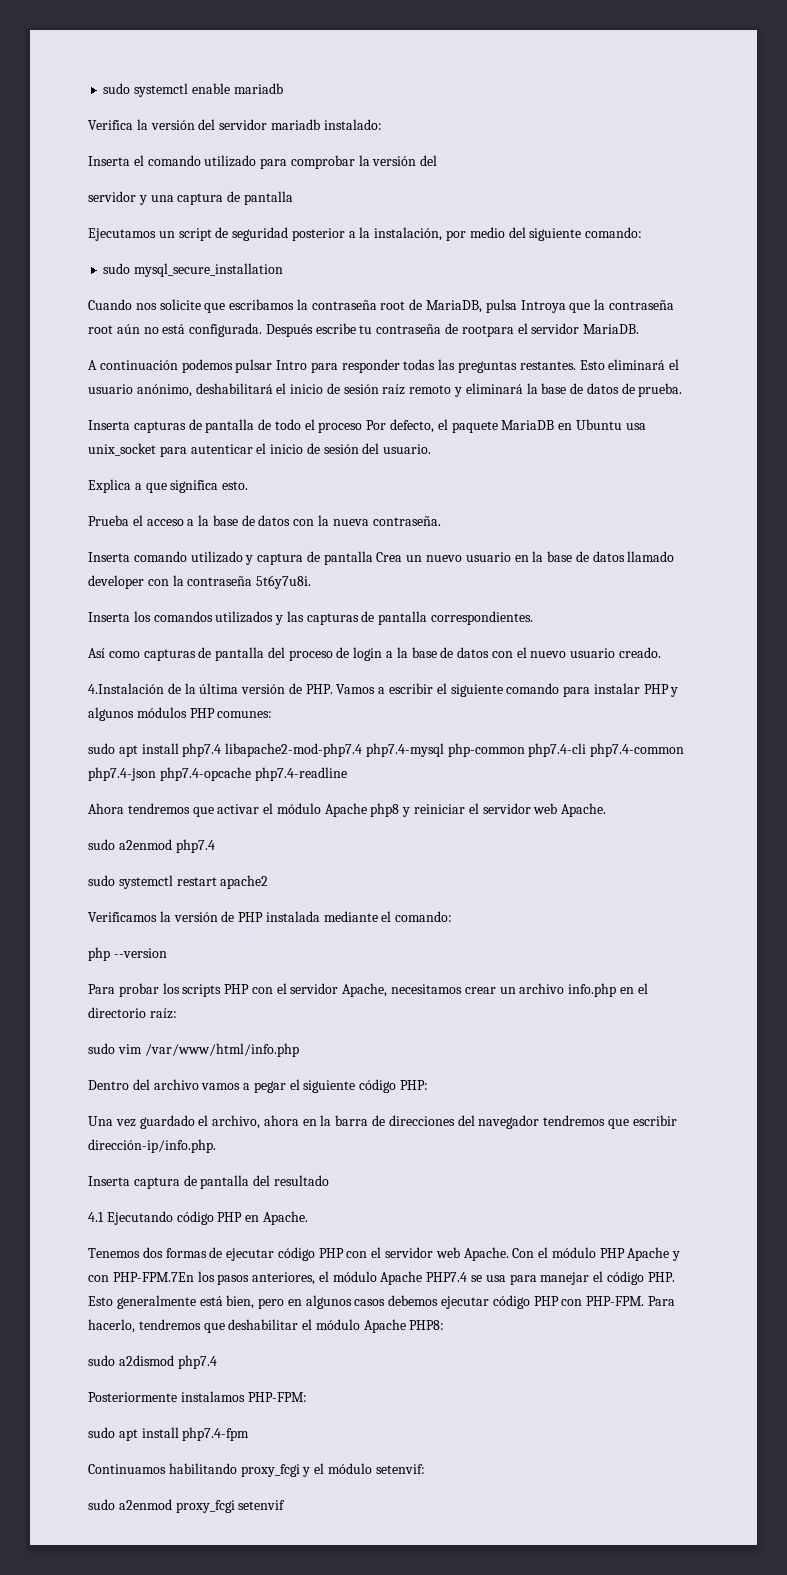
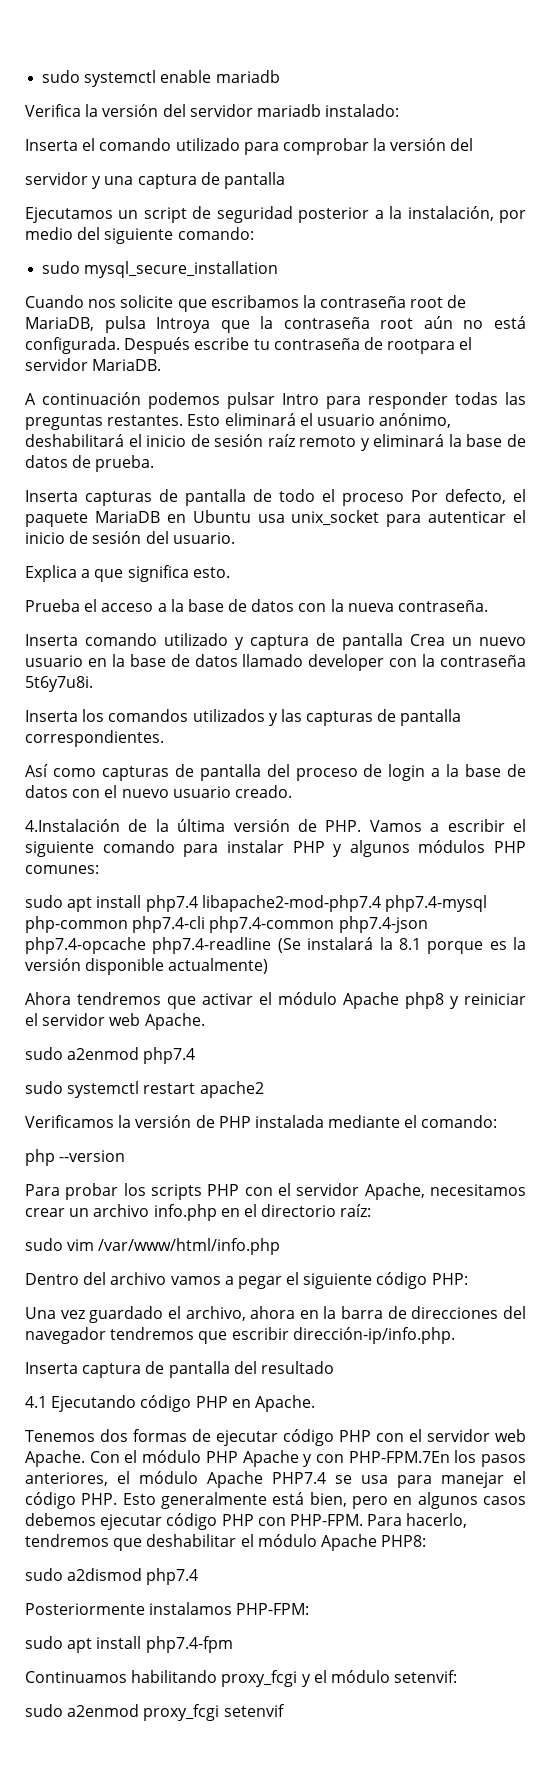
- sudo apt install php7.4 libapache2-mod-php7.4 php7.4-mysql php-common php7.4-cli php7.4-common php7.4-json php7.4-opcache php7.4-readline
+ sudo apt install php7.4 libapache2-mod-php7.4 php7.4-mysql php-common php7.4-cli php7.4-common php7.4-json php7.4-opcache php7.4-readline (Se instalará la 8.1 porque es la versión disponible actualmente)

